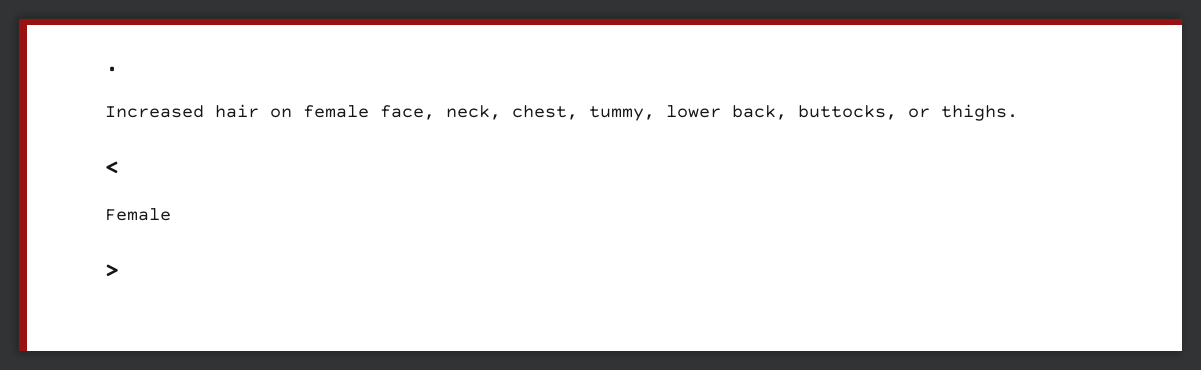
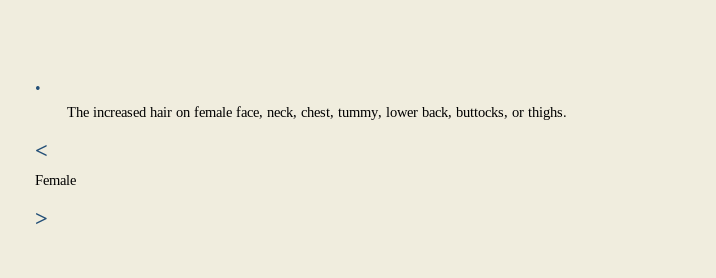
- Increased hair on female face, neck, chest, tummy, lower back, buttocks, or thighs.
+ The increased hair on female face, neck, chest, tummy, lower back, buttocks, or thighs.

